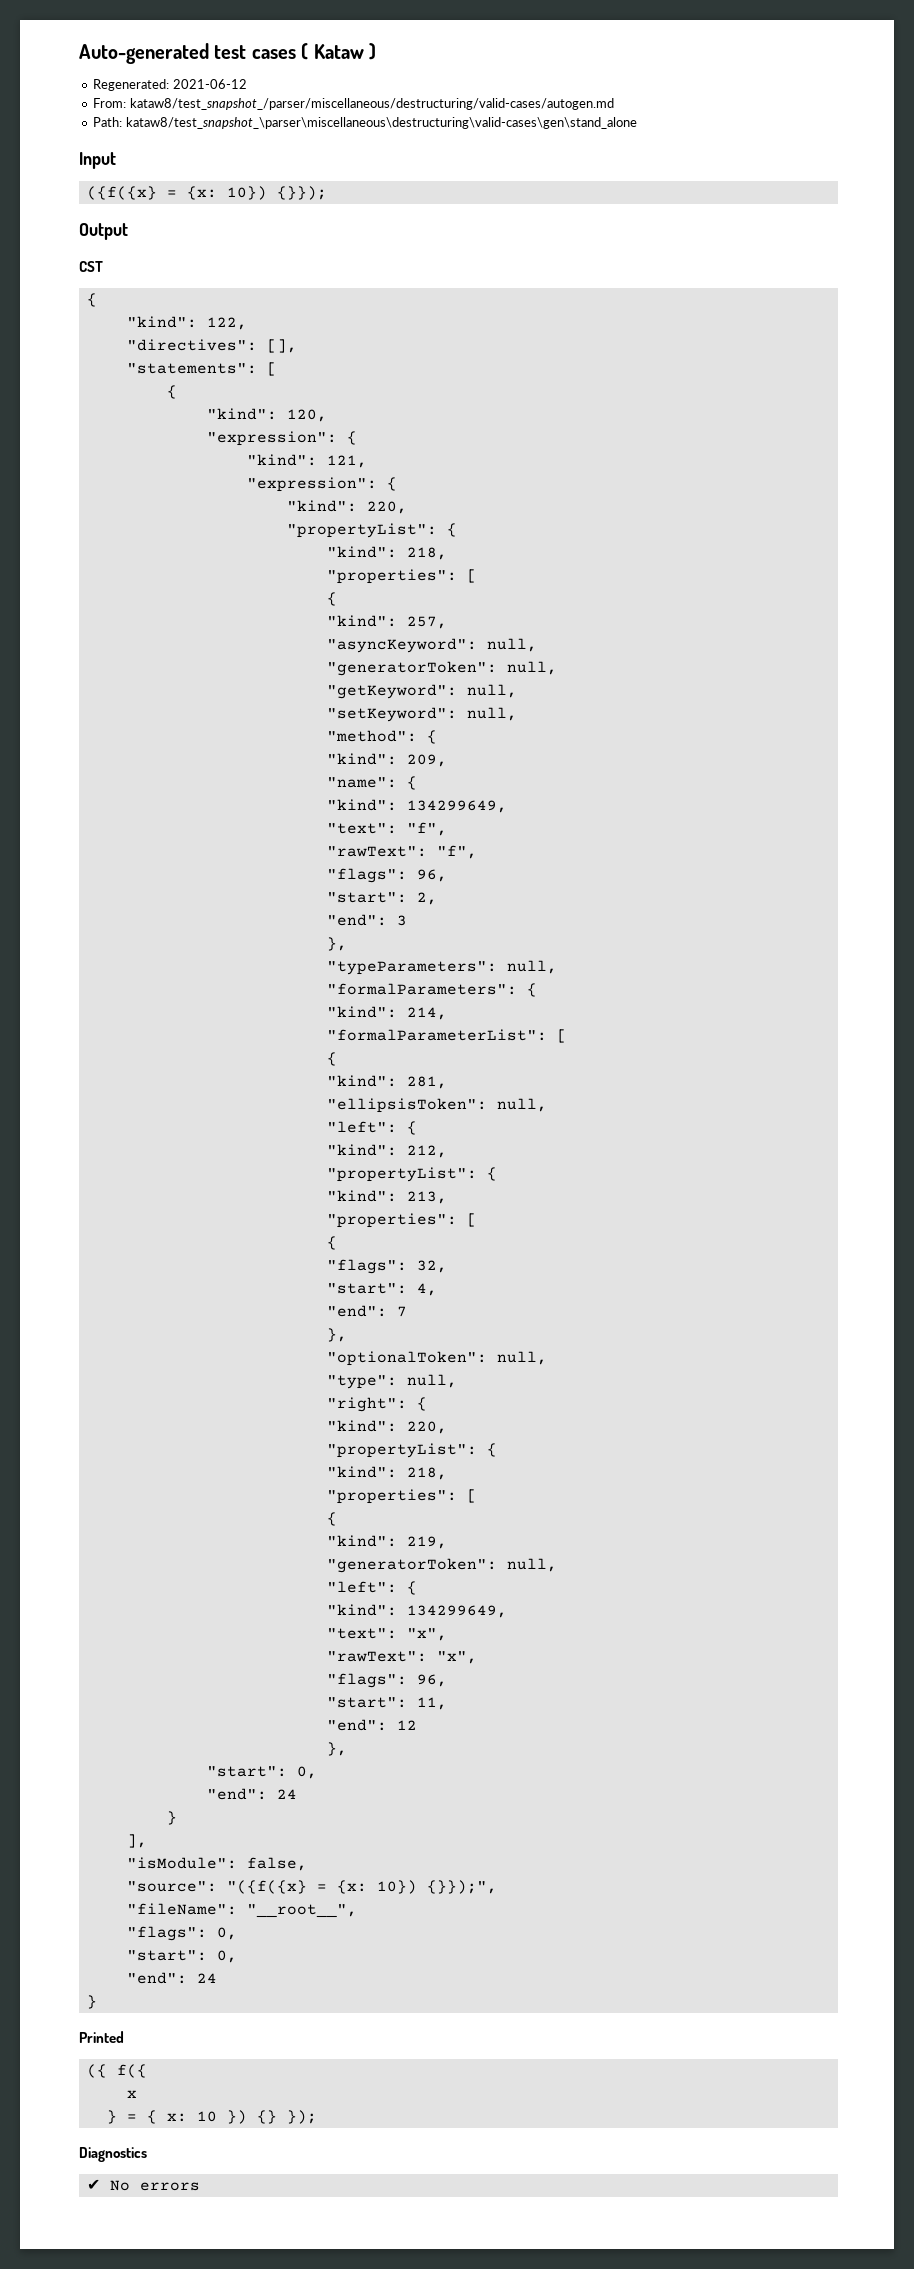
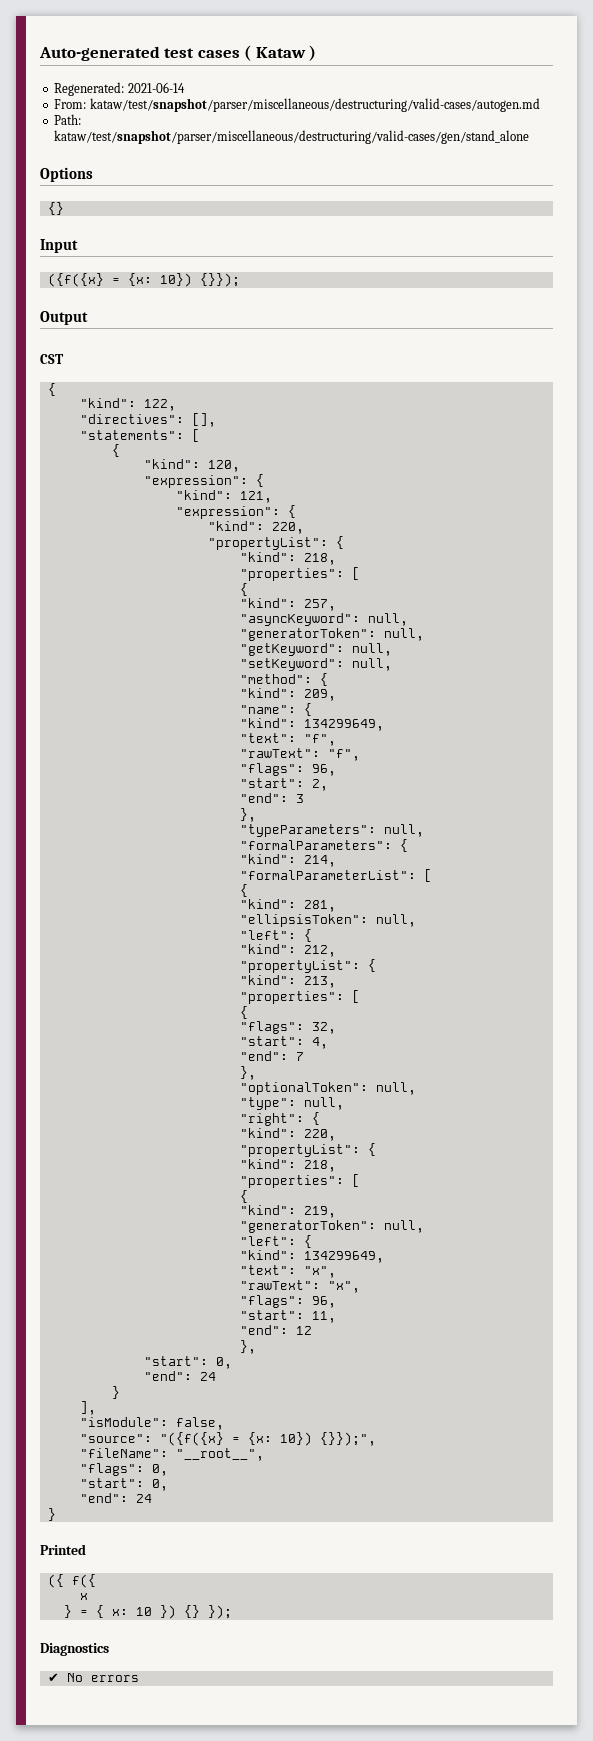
- Regenerated: 2021-06-12
+ Regenerated: 2021-06-14
- From: kataw8/test_snapshot_/parser/miscellaneous/destructuring/valid-cases/autogen.md
+ From: kataw/test/snapshot/parser/miscellaneous/destructuring/valid-cases/autogen.md
- Path: kataw8/test_snapshot_\parser\miscellaneous\destructuring\valid-cases\gen\stand_alone
+ Path: kataw/test/snapshot/parser/miscellaneous/destructuring/valid-cases/gen/stand_alone
+ Options
+ {}

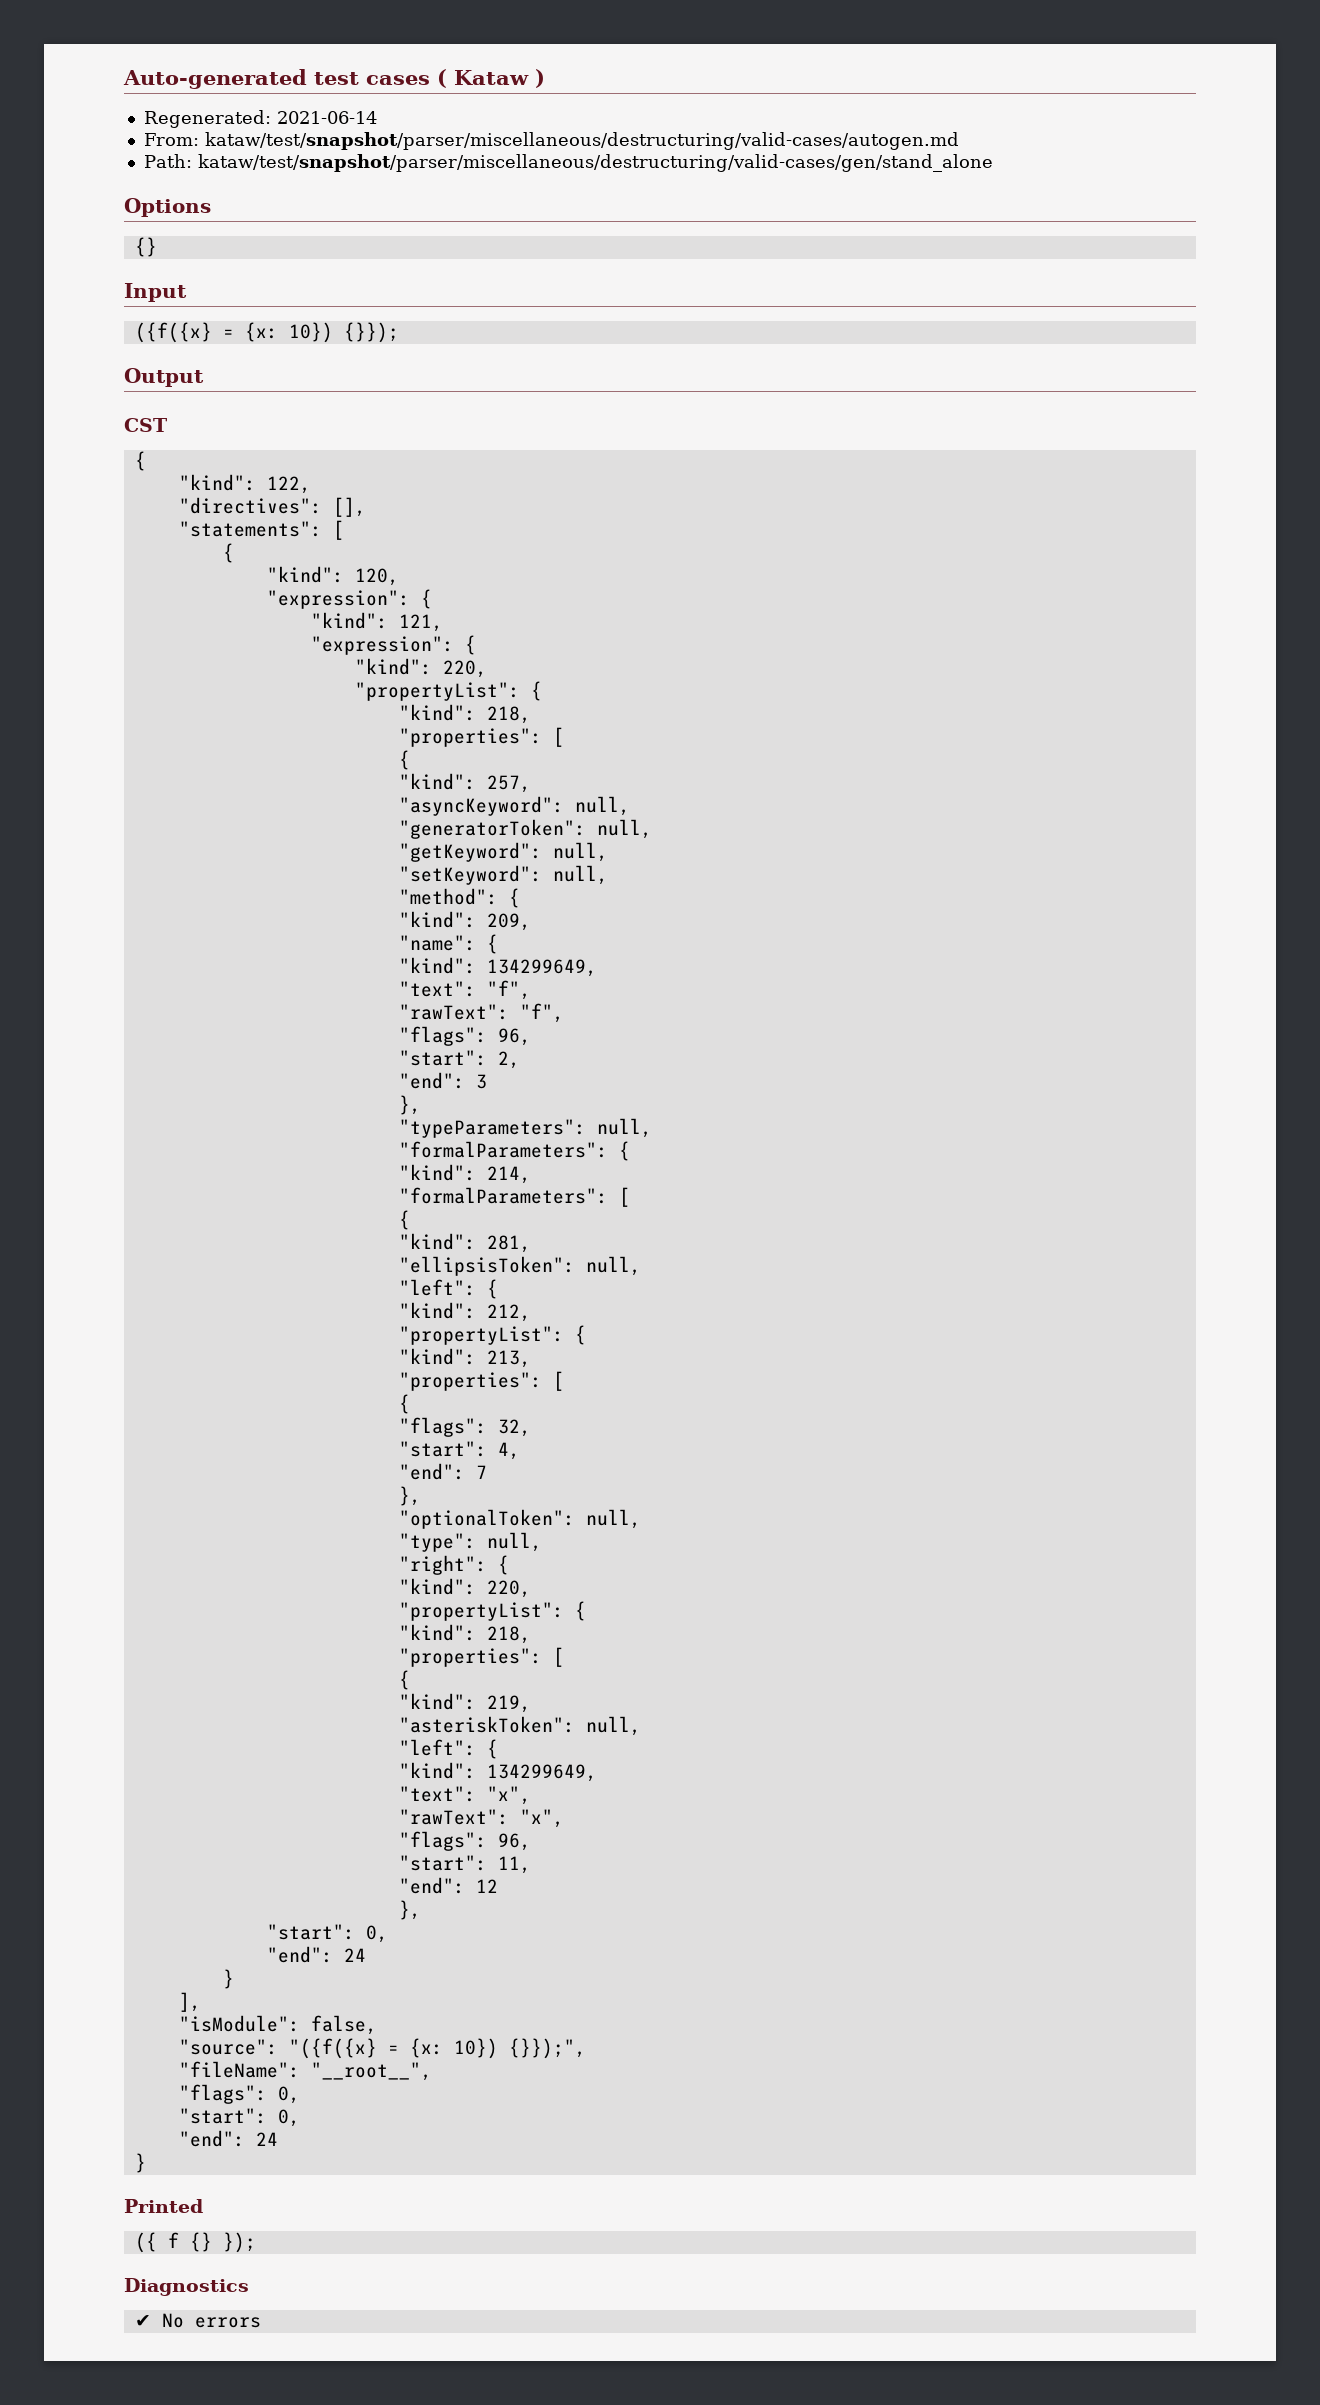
- "formalParameterList": [
+ "formalParameters": [
  "kind": 219,
- "generatorToken": null,
+ "asteriskToken": null,
- ({ f({
- x
- } = { x: 10 }) {} });
+ ({ f {} });

